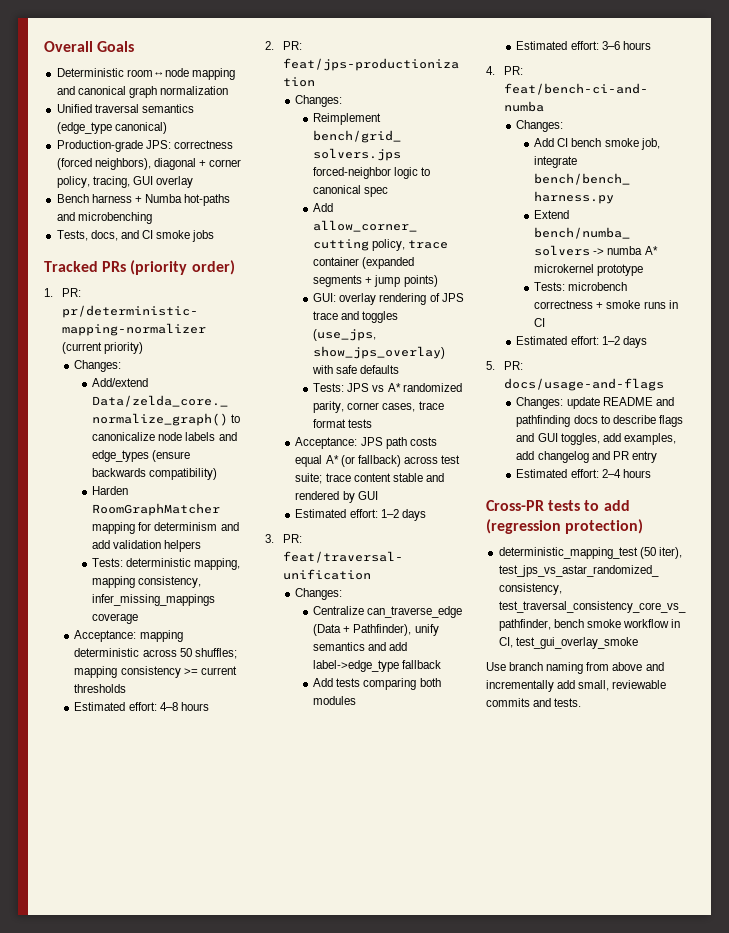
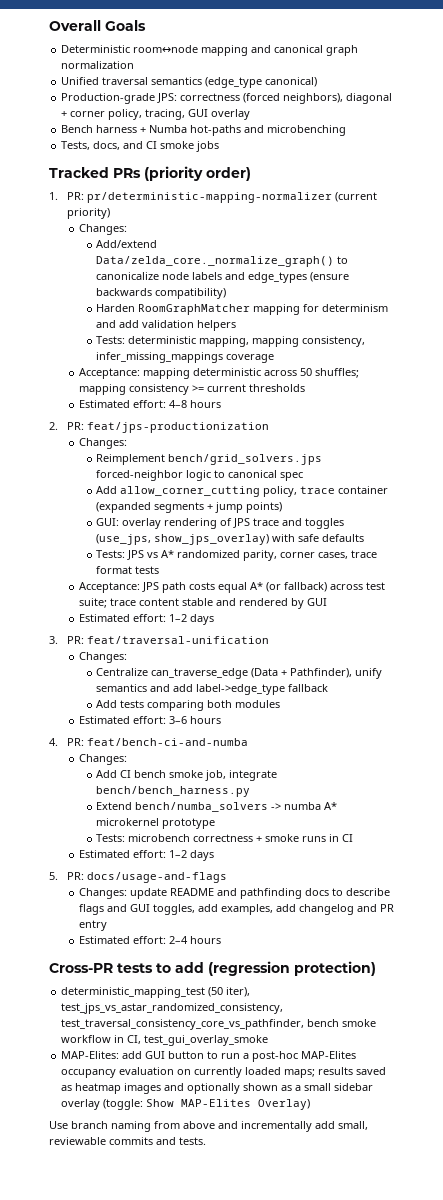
+ MAP-Elites: add GUI button to run a post-hoc MAP-Elites occupancy evaluation on currently loaded maps; results saved as heatmap images and optionally shown as a small sidebar overlay (toggle: Show MAP-Elites Overlay)

